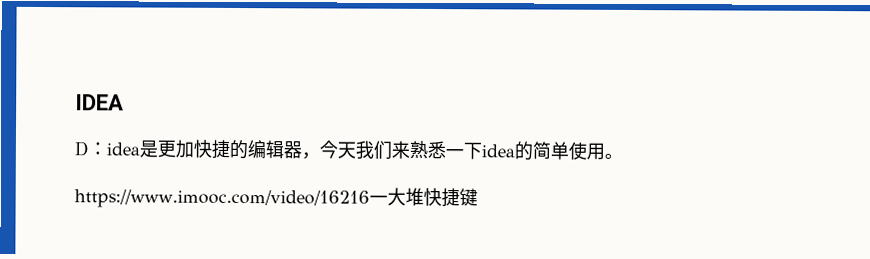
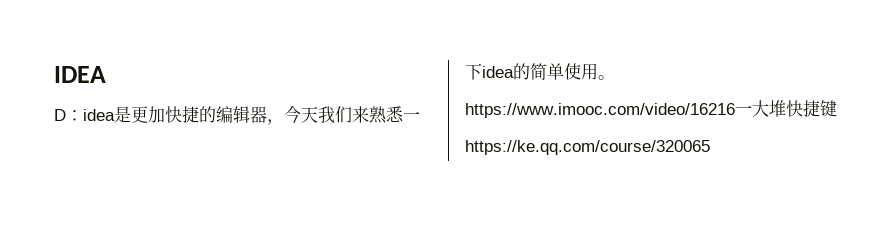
+ https://ke.qq.com/course/320065

